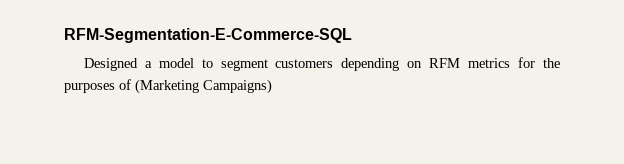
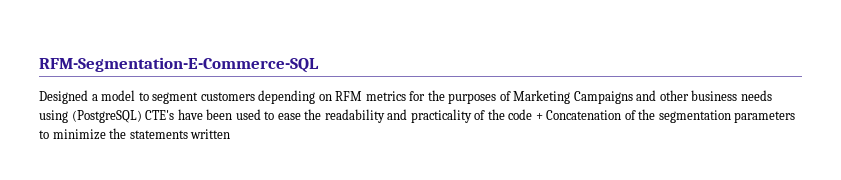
- Designed a model to segment customers depending on RFM metrics for the purposes of (Marketing Campaigns)
+ Designed a model to segment customers depending on RFM metrics for the purposes of Marketing Campaigns and other business needs using (PostgreSQL) CTE's have been used to ease the readability and practicality of the code + Concatenation of the segmentation parameters to minimize the statements written

